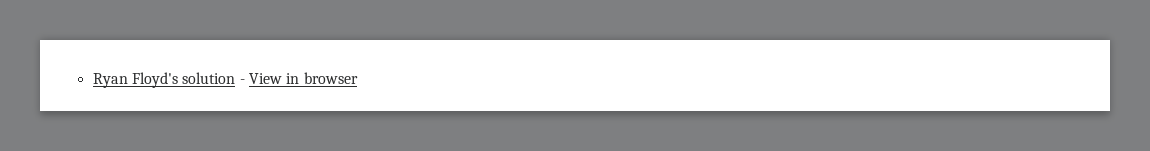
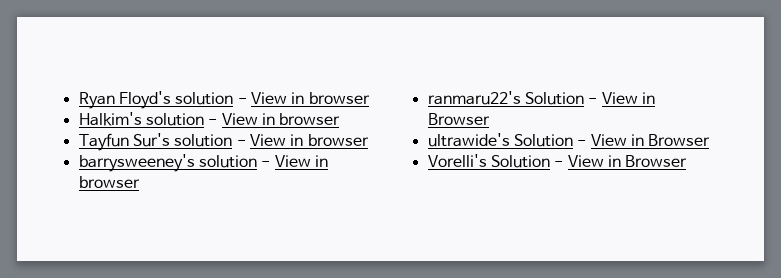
+ Halkim's solution - View in browser
+ Tayfun Sur's solution - View in browser
+ barrysweeney's solution - View in browser
+ ranmaru22's Solution - View in Browser
+ ultrawide's Solution - View in Browser
+ Vorelli's Solution - View in Browser

